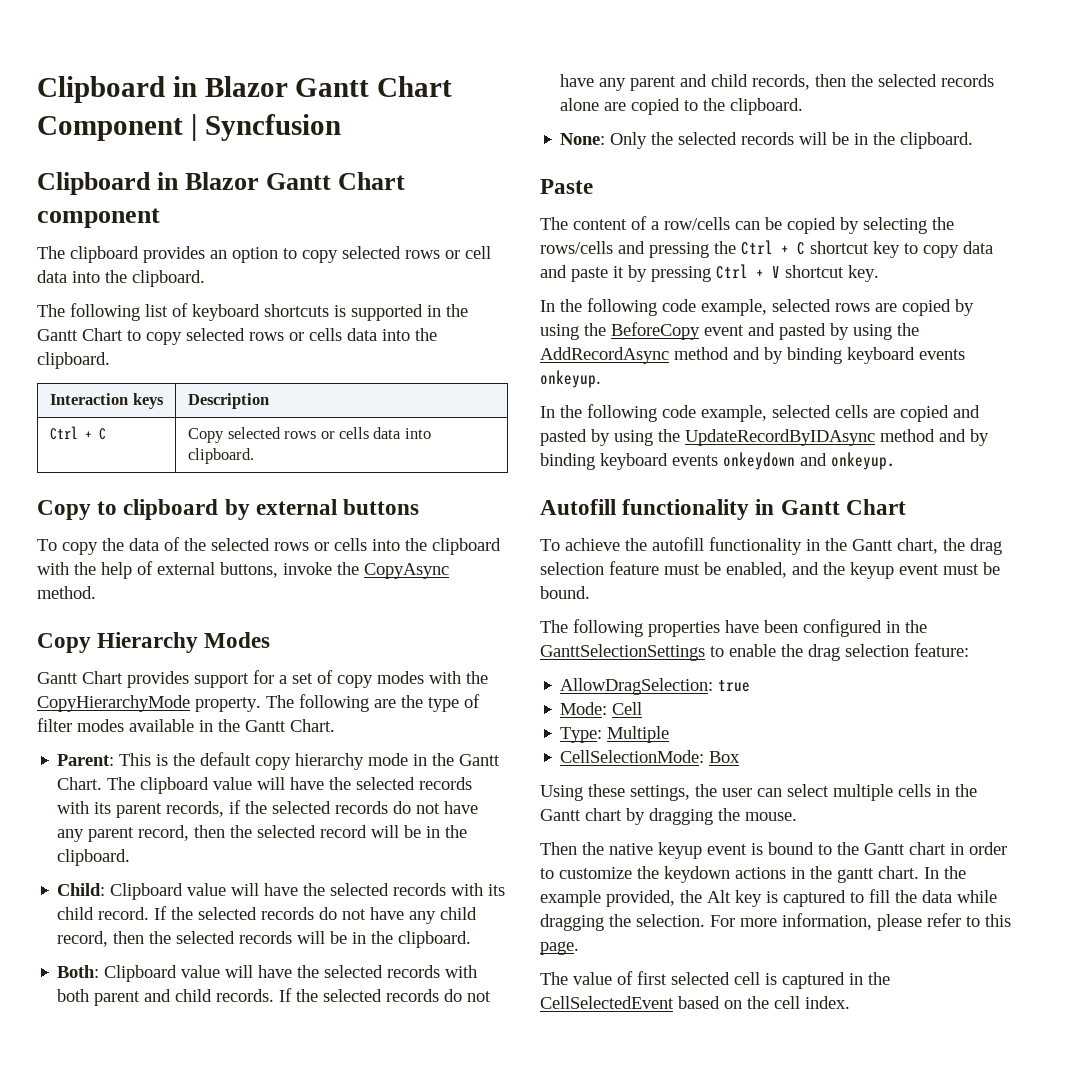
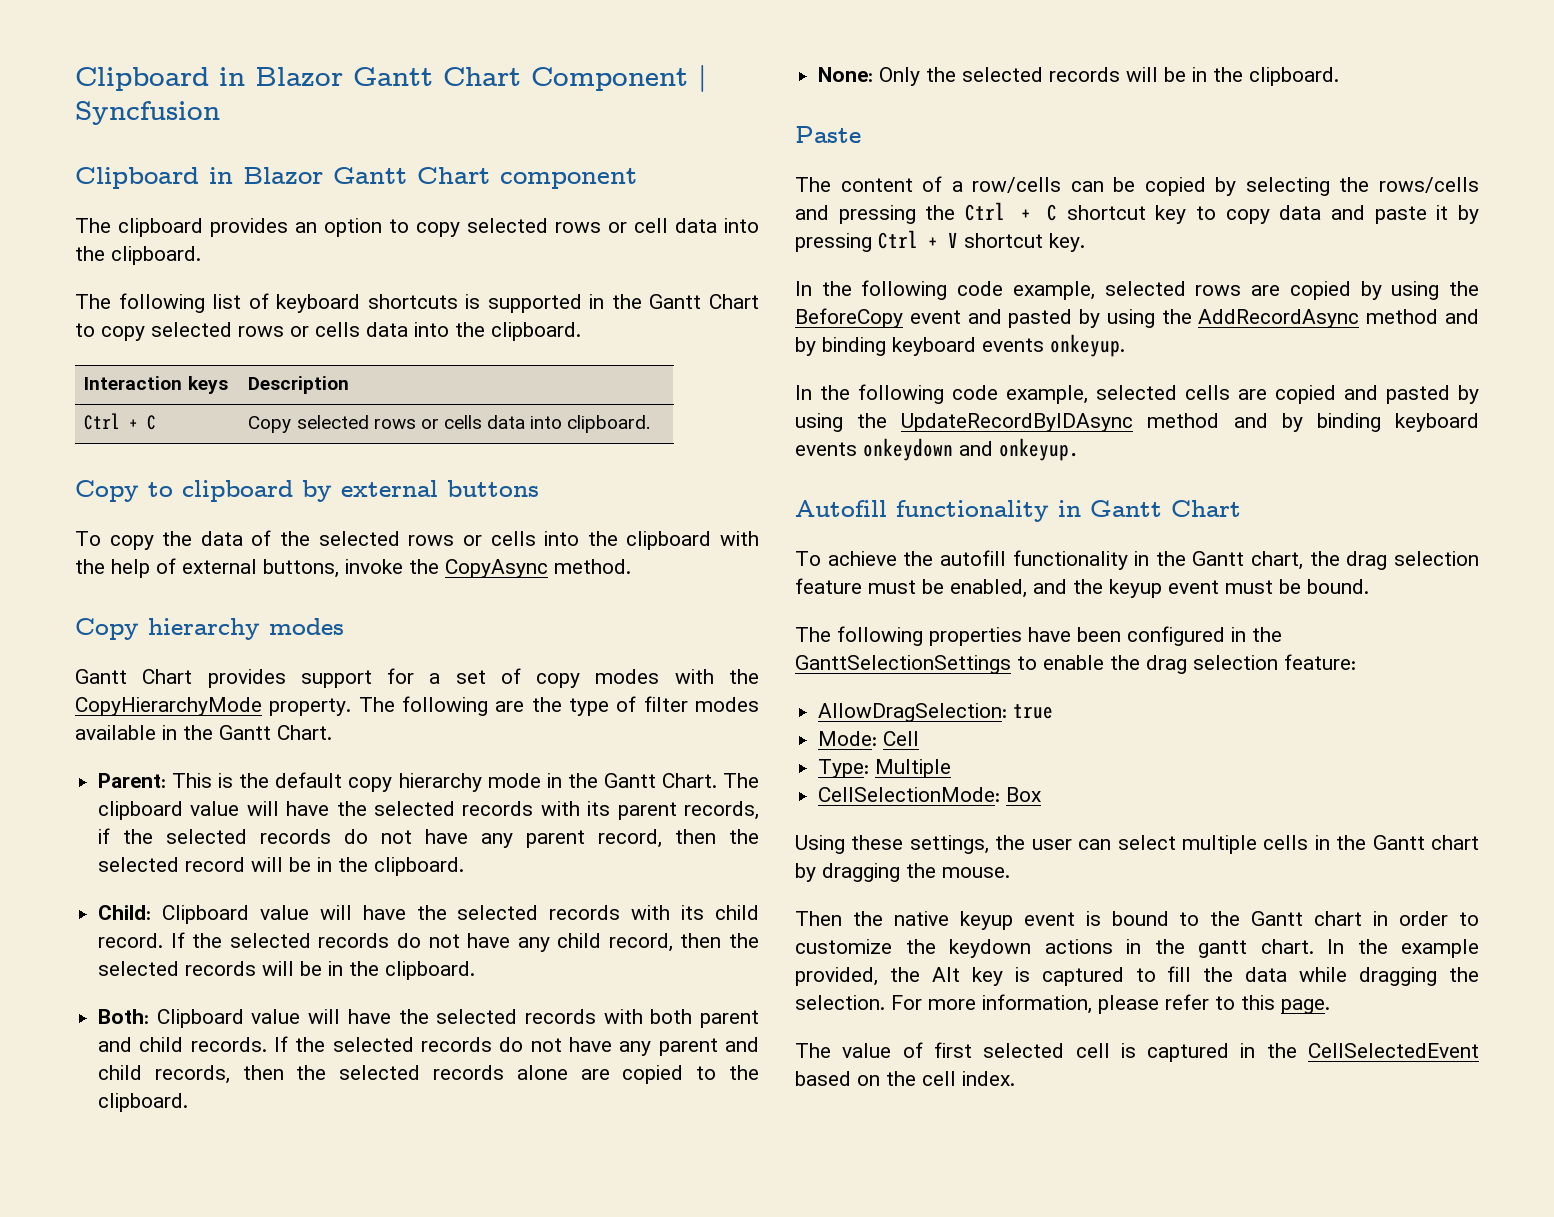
- Copy Hierarchy Modes
+ Copy hierarchy modes

